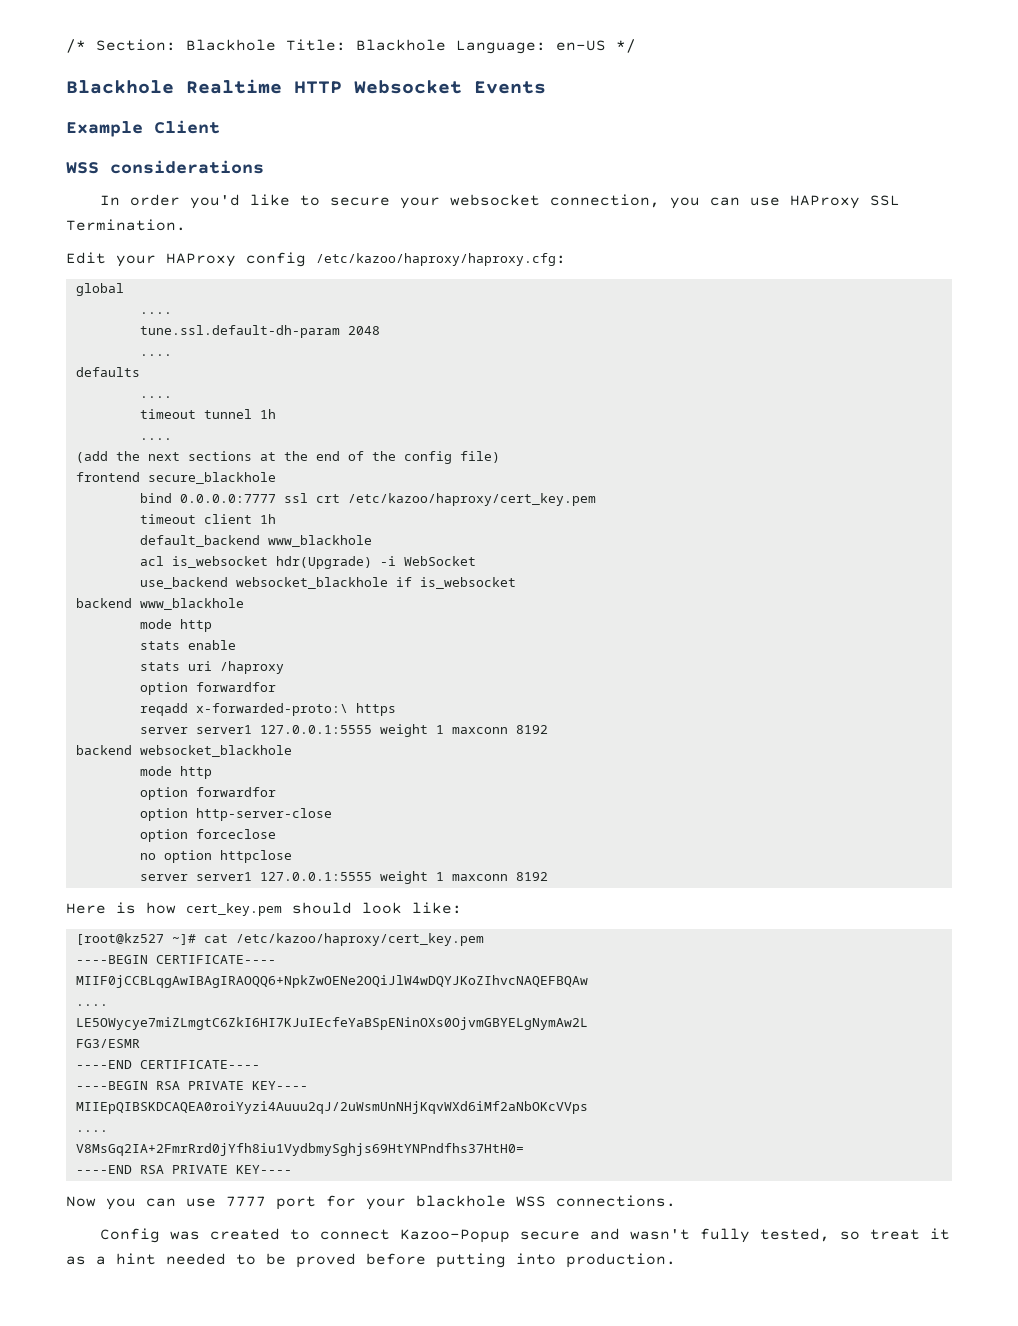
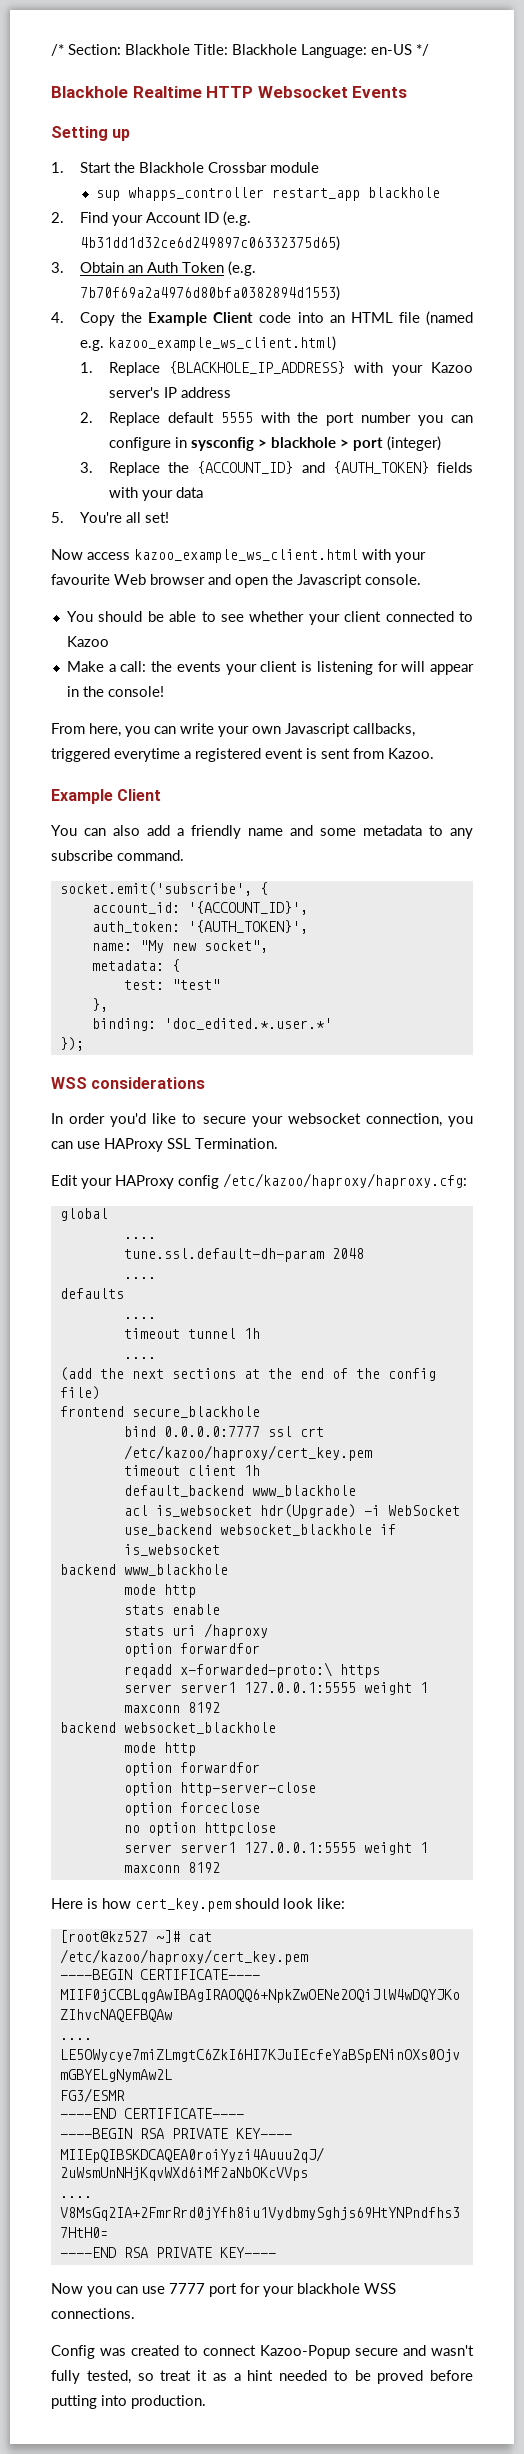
+ Setting up
+ 1. Start the Blackhole Crossbar module
+ sup whapps_controller restart_app blackhole
+ 2. Find your Account ID (e.g. 4b31dd1d32ce6d249897c06332375d65)
+ 3. Obtain an Auth Token (e.g. 7b70f69a2a4976d80bfa0382894d1553)
+ 4. Copy the Example Client code into an HTML file (named e.g. kazoo_example_ws_client.html)
+ 1. Replace {BLACKHOLE_IP_ADDRESS} with your Kazoo server's IP address
+ 2. Replace default 5555 with the port number you can configure in sysconfig > blackhole > port (integer)
+ 3. Replace the {ACCOUNT_ID} and {AUTH_TOKEN} fields with your data
+ 5. You're all set!
+ Now access kazoo_example_ws_client.html with your favourite Web browser and open the Javascript console.
+ You should be able to see whether your client connected to Kazoo
+ Make a call: the events your client is listening for will appear in the console!
+ From here, you can write your own Javascript callbacks, triggered everytime a registered event is sent from Kazoo.
  Example Client
+ You can also add a friendly name and some metadata to any subscribe command.
+ socket.emit('subscribe', {
+ account_id: '{ACCOUNT_ID}',
+ auth_token: '{AUTH_TOKEN}',
+ name: "My new socket",
+ metadata: {
+ test: "test"
+ },
+ binding: 'doc_edited.*.user.*'
+ });

